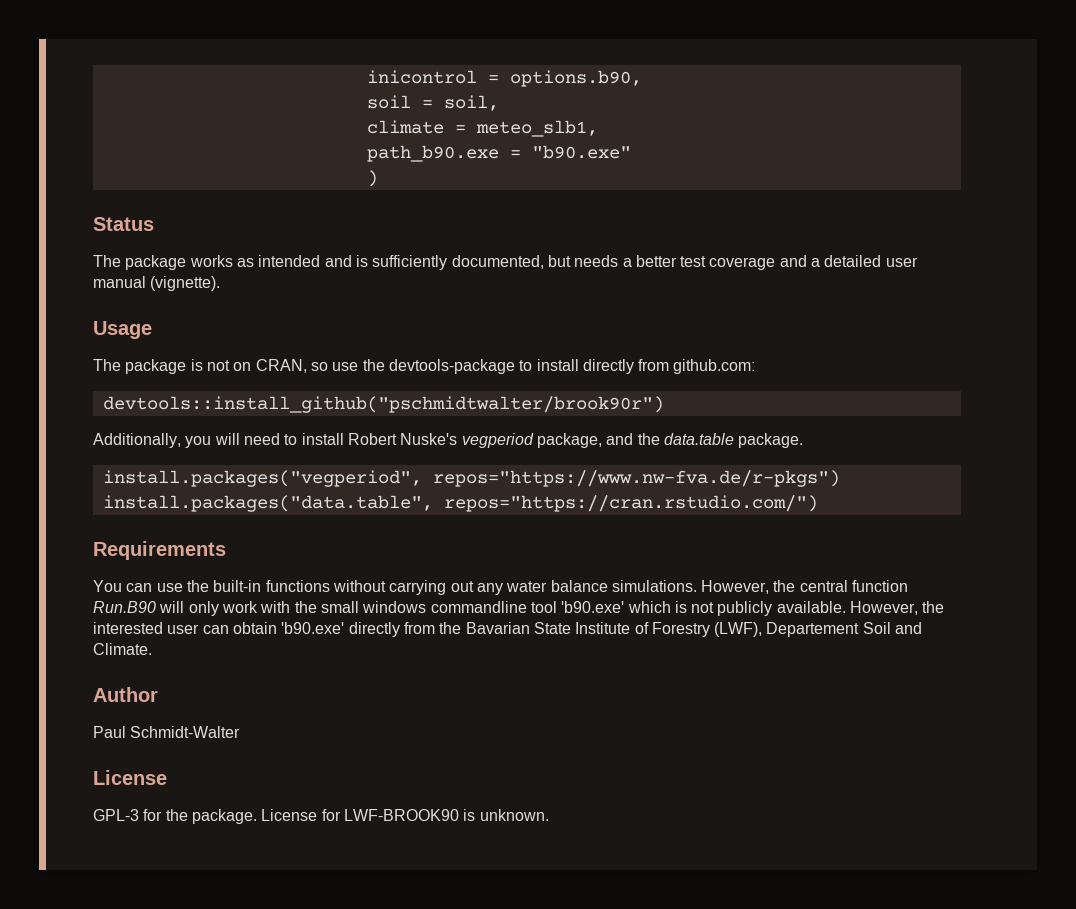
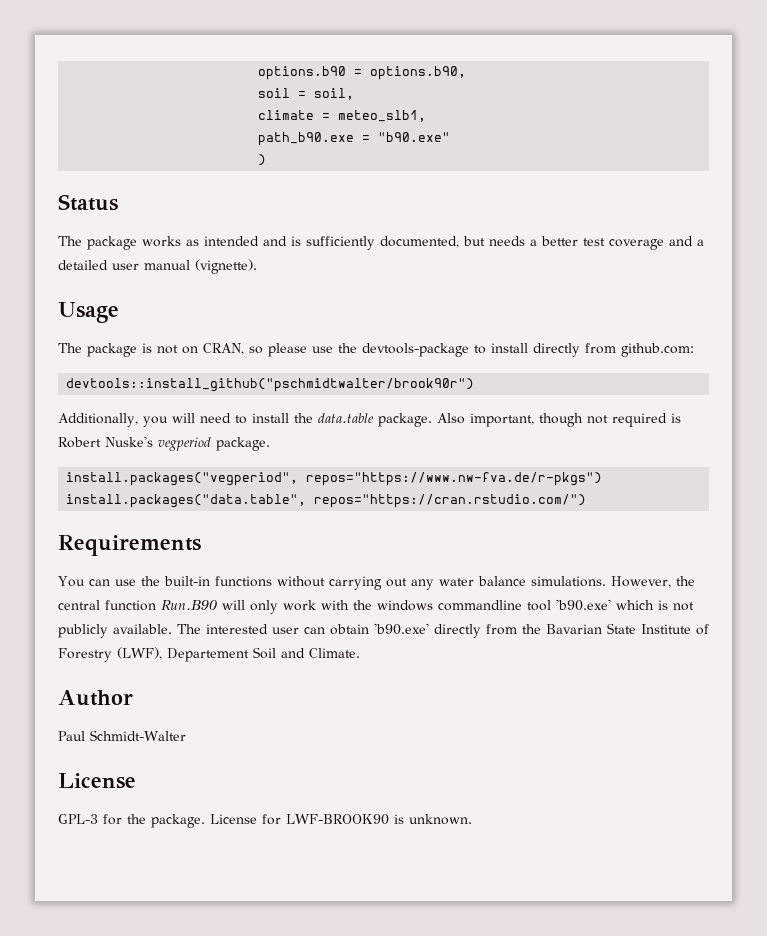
- inicontrol = options.b90,
+ options.b90 = options.b90,
- The package is not on CRAN, so use the devtools-package to install directly from github.com:
+ The package is not on CRAN, so please use the devtools-package to install directly from github.com:
- Additionally, you will need to install Robert Nuske's vegperiod package, and the data.table package.
+ Additionally, you will need to install the data.table package. Also important, though not required is Robert Nuske's vegperiod package.
- However, the central function Run.B90 will only work with the small windows commandline tool 'b90.exe' which is not publicly available.
+ However, the central function Run.B90 will only work with the windows commandline tool 'b90.exe' which is not publicly available.
- However, the interested user can obtain 'b90.exe' directly from the Bavarian State Institute of Forestry (LWF), Departement Soil and Climate.
+ The interested user can obtain 'b90.exe' directly from the Bavarian State Institute of Forestry (LWF), Departement Soil and Climate.

